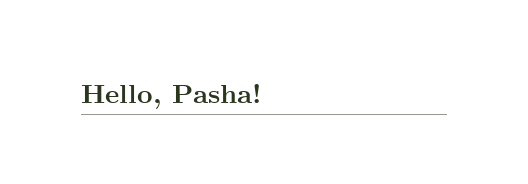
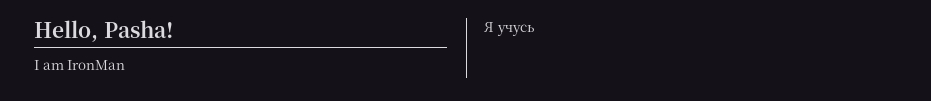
+ I am IronMan
+ Я учусь

